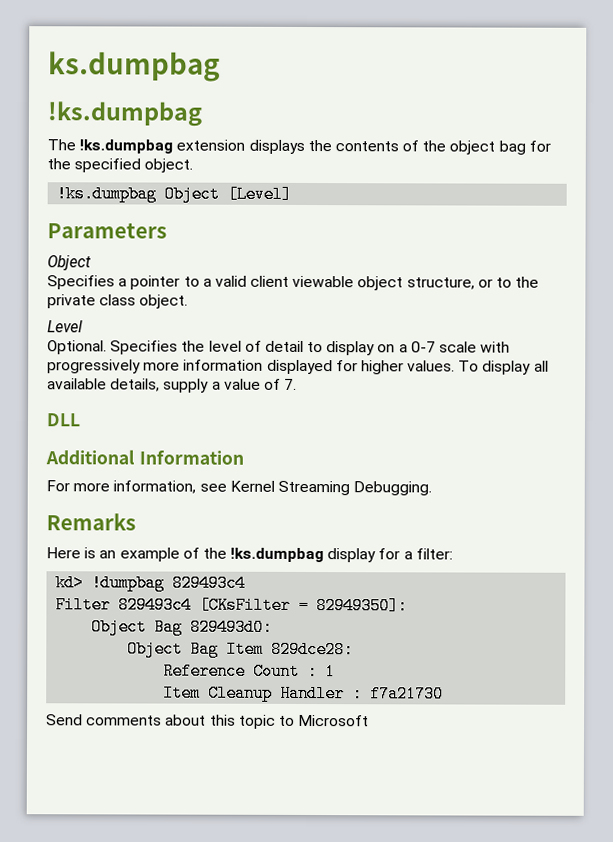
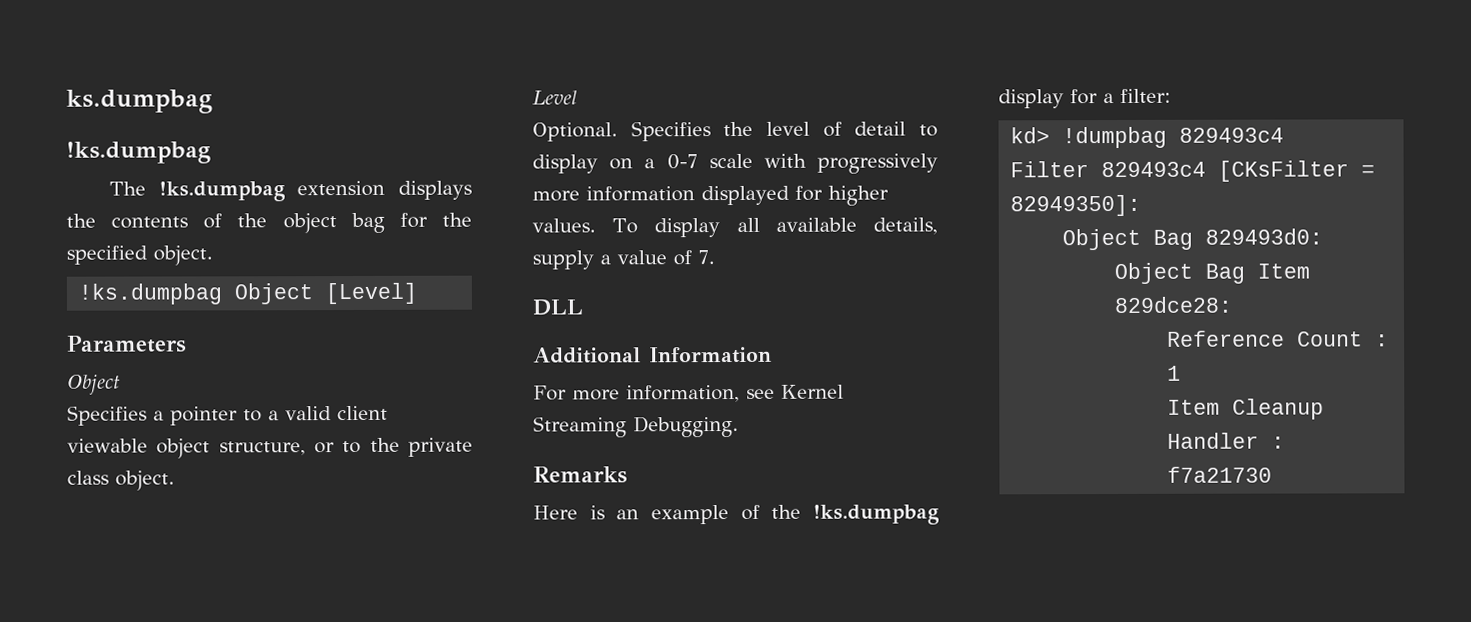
- Send comments about this topic to Microsoft

